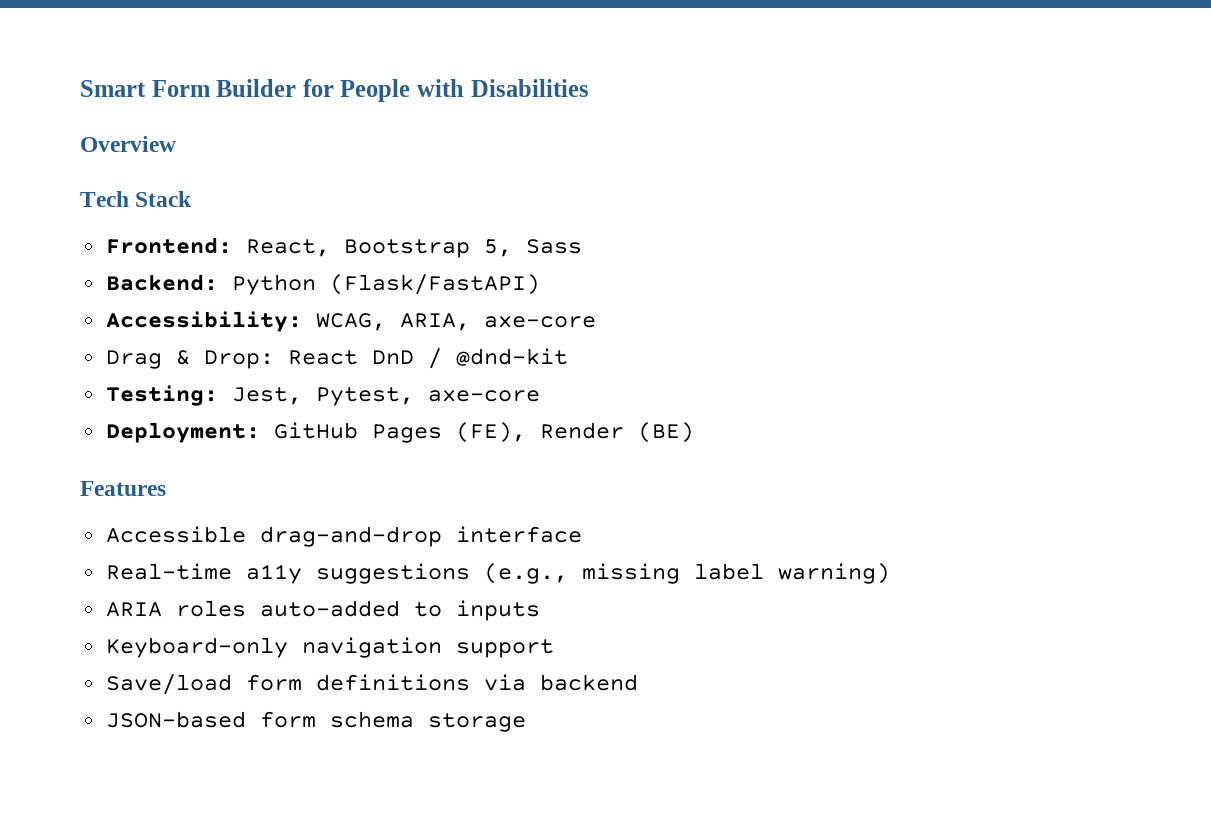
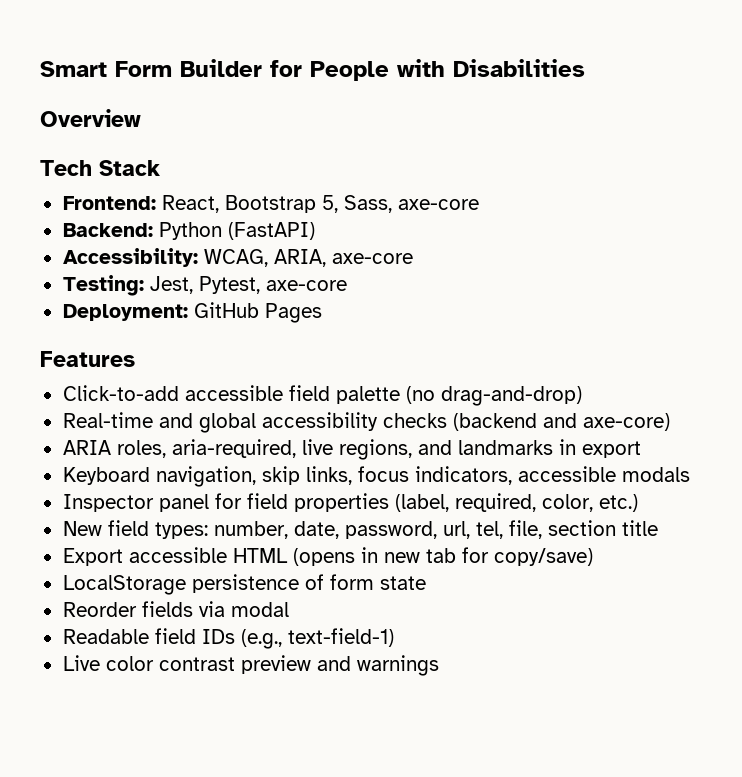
- Frontend: React, Bootstrap 5, Sass
+ Frontend: React, Bootstrap 5, Sass, axe-core
- Backend: Python (Flask/FastAPI)
+ Backend: Python (FastAPI)
- Drag & Drop: React DnD / @dnd-kit
- Deployment: GitHub Pages (FE), Render (BE)
+ Deployment: GitHub Pages
  Features
- Accessible drag-and-drop interface
- Real-time a11y suggestions (e.g., missing label warning)
- ARIA roles auto-added to inputs
- Keyboard-only navigation support
- Save/load form definitions via backend
- JSON-based form schema storage
+ Click-to-add accessible field palette (no drag-and-drop)
+ Real-time and global accessibility checks (backend and axe-core)
+ ARIA roles, aria-required, live regions, and landmarks in export
+ Keyboard navigation, skip links, focus indicators, accessible modals
+ Inspector panel for field properties (label, required, color, etc.)
+ New field types: number, date, password, url, tel, file, section title
+ Export accessible HTML (opens in new tab for copy/save)
+ LocalStorage persistence of form state
+ Reorder fields via modal
+ Readable field IDs (e.g., text-field-1)
+ Live color contrast preview and warnings

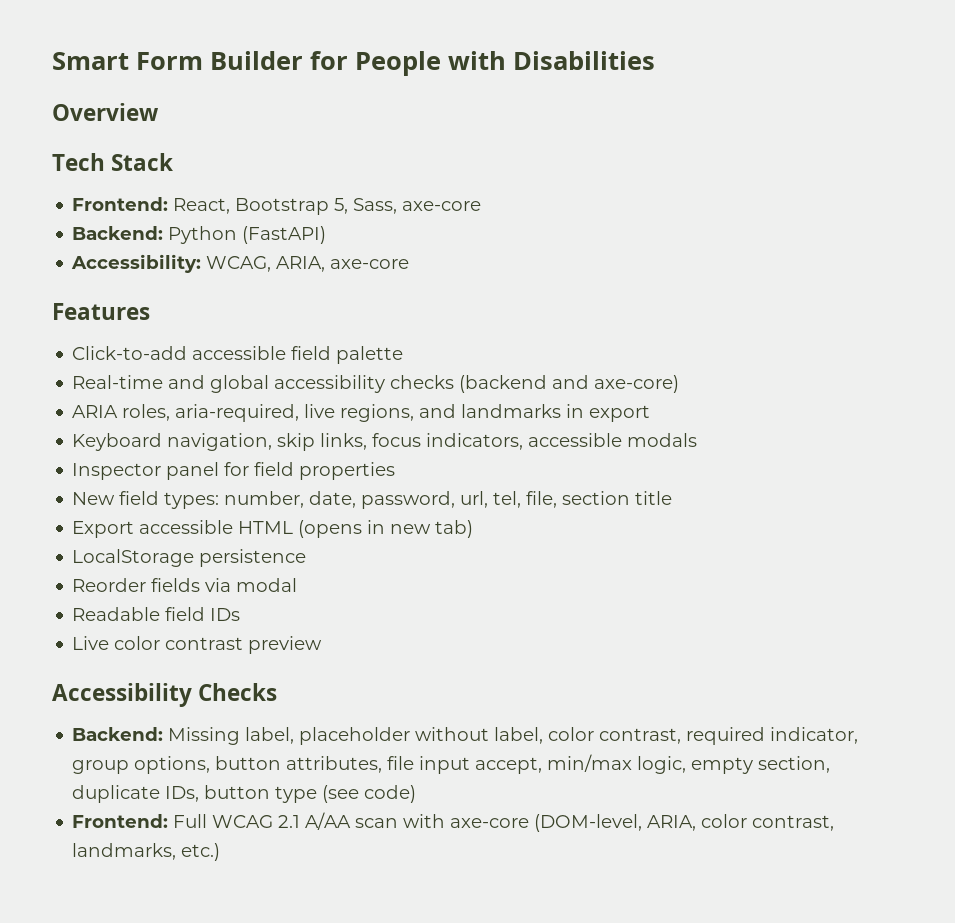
- Testing: Jest, Pytest, axe-core
- Deployment: GitHub Pages
- Click-to-add accessible field palette (no drag-and-drop)
+ Click-to-add accessible field palette
- Inspector panel for field properties (label, required, color, etc.)
+ Inspector panel for field properties
- Export accessible HTML (opens in new tab for copy/save)
+ Export accessible HTML (opens in new tab)
- LocalStorage persistence of form state
+ LocalStorage persistence
- Readable field IDs (e.g., text-field-1)
+ Readable field IDs
- Live color contrast preview and warnings
+ Live color contrast preview
+ Accessibility Checks
+ Backend: Missing label, placeholder without label, color contrast, required indicator, group options, button attributes, file input accept, min/max logic, empty section, duplicate IDs, button type (see code)
+ Frontend: Full WCAG 2.1 A/AA scan with axe-core (DOM-level, ARIA, color contrast, landmarks, etc.)

